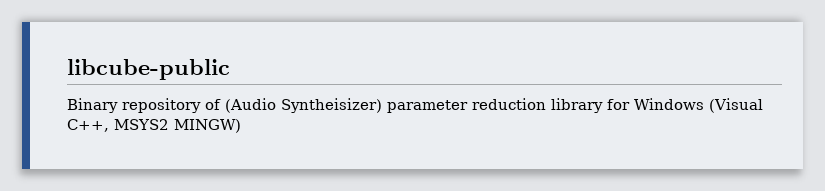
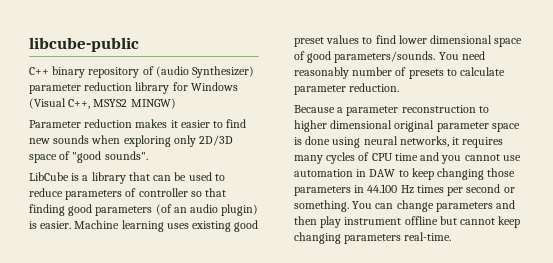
- Binary repository of (Audio Syntheisizer) parameter reduction library for Windows (Visual C++, MSYS2 MINGW)
+ C++ binary repository of (audio Synthesizer) parameter reduction library for Windows (Visual C++, MSYS2 MINGW)
+ Parameter reduction makes it easier to find new sounds when exploring only 2D/3D space of "good sounds".
+ LibCube is a library that can be used to reduce parameters of controller so that finding good parameters (of an audio plugin) is easier. Machine learning uses existing good preset values to find lower dimensional space of good parameters/sounds. You need reasonably number of presets to calculate parameter reduction.
+ Because a parameter reconstruction to higher dimensional original parameter space is done using neural networks, it requires many cycles of CPU time and you cannot use automation in DAW to keep changing those parameters in 44.100 Hz times per second or something. You can change parameters and then play instrument offline but cannot keep changing parameters real-time.

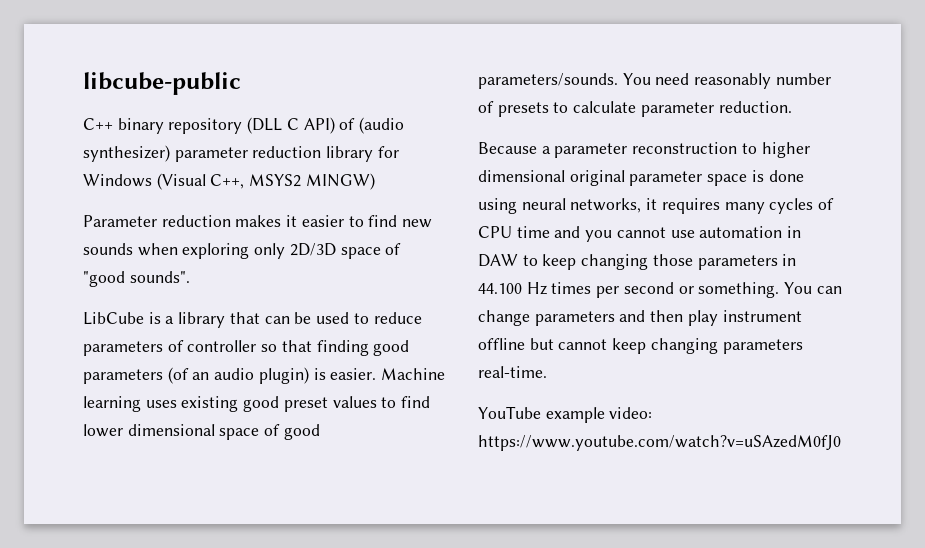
- C++ binary repository of (audio Synthesizer) parameter reduction library for Windows (Visual C++, MSYS2 MINGW)
+ C++ binary repository (DLL C API) of (audio synthesizer) parameter reduction library for Windows (Visual C++, MSYS2 MINGW)
+ YouTube example video: https://www.youtube.com/watch?v=uSAzedM0fJ0

